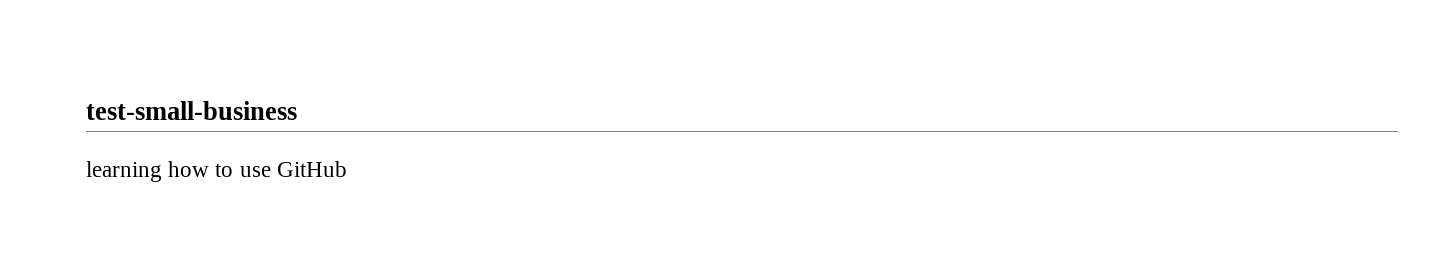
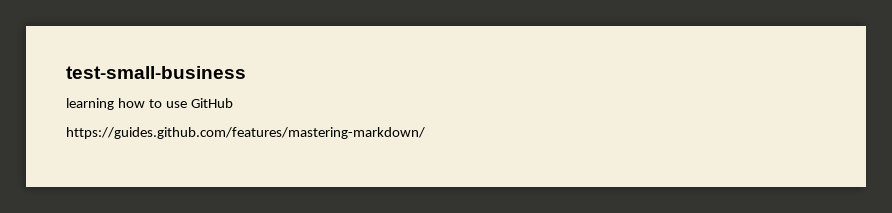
+ https://guides.github.com/features/mastering-markdown/

